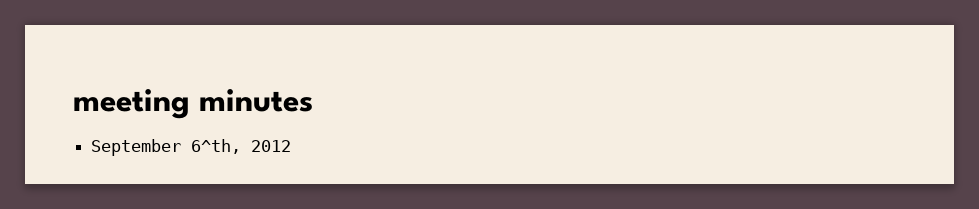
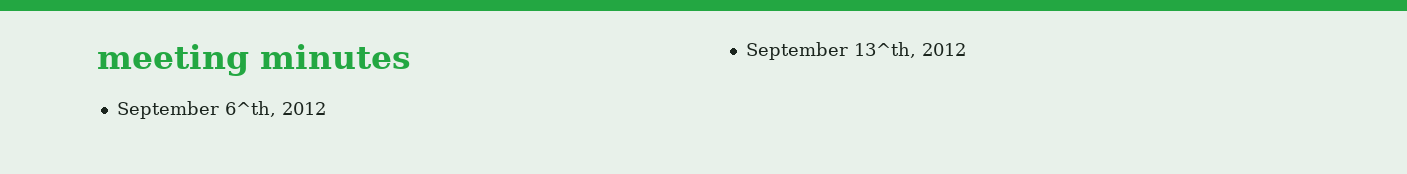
+ September 13^th, 2012

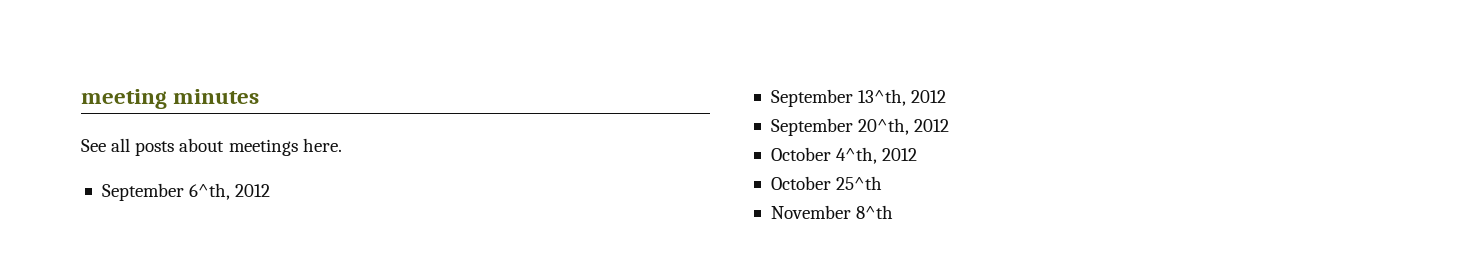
+ See all posts about meetings here.
+ September 20^th, 2012
+ October 4^th, 2012
+ October 25^th
+ November 8^th

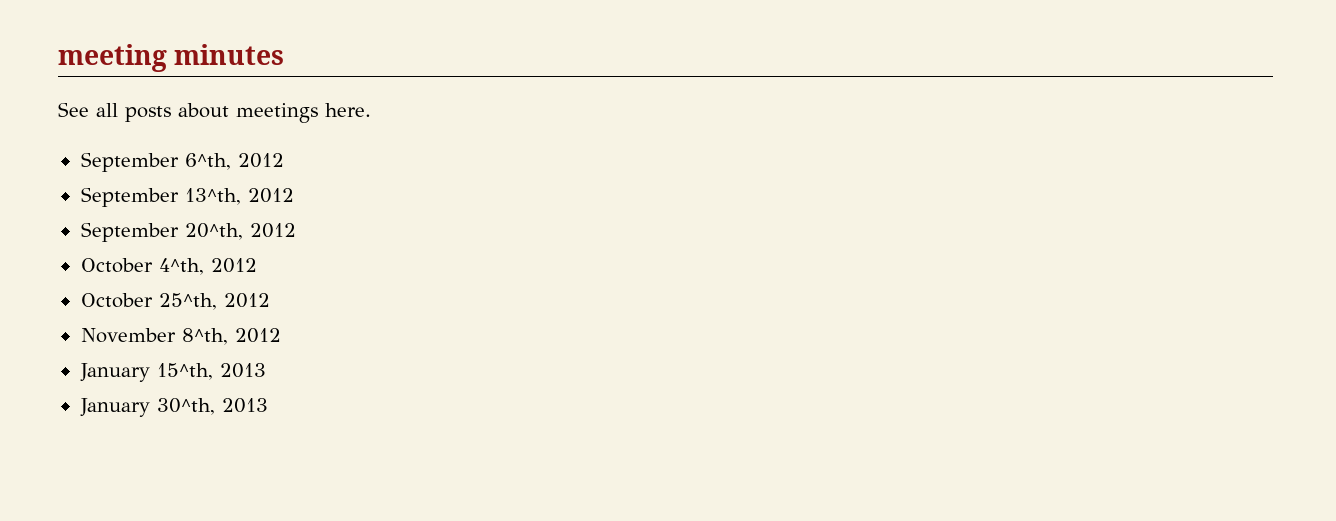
- October 25^th
+ October 25^th, 2012
- November 8^th
+ November 8^th, 2012
+ January 15^th, 2013
+ January 30^th, 2013

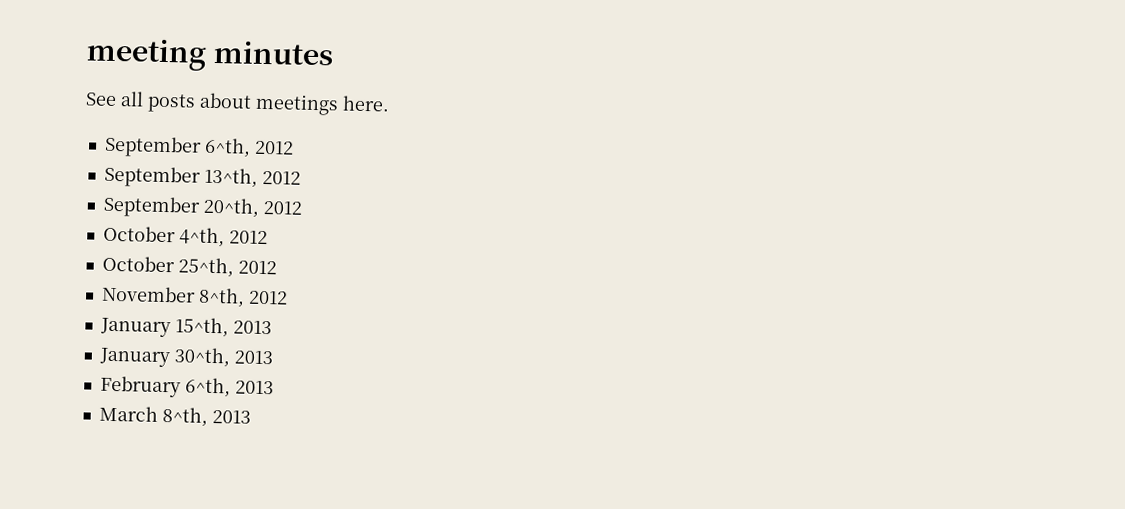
+ February 6^th, 2013
+ March 8^th, 2013

